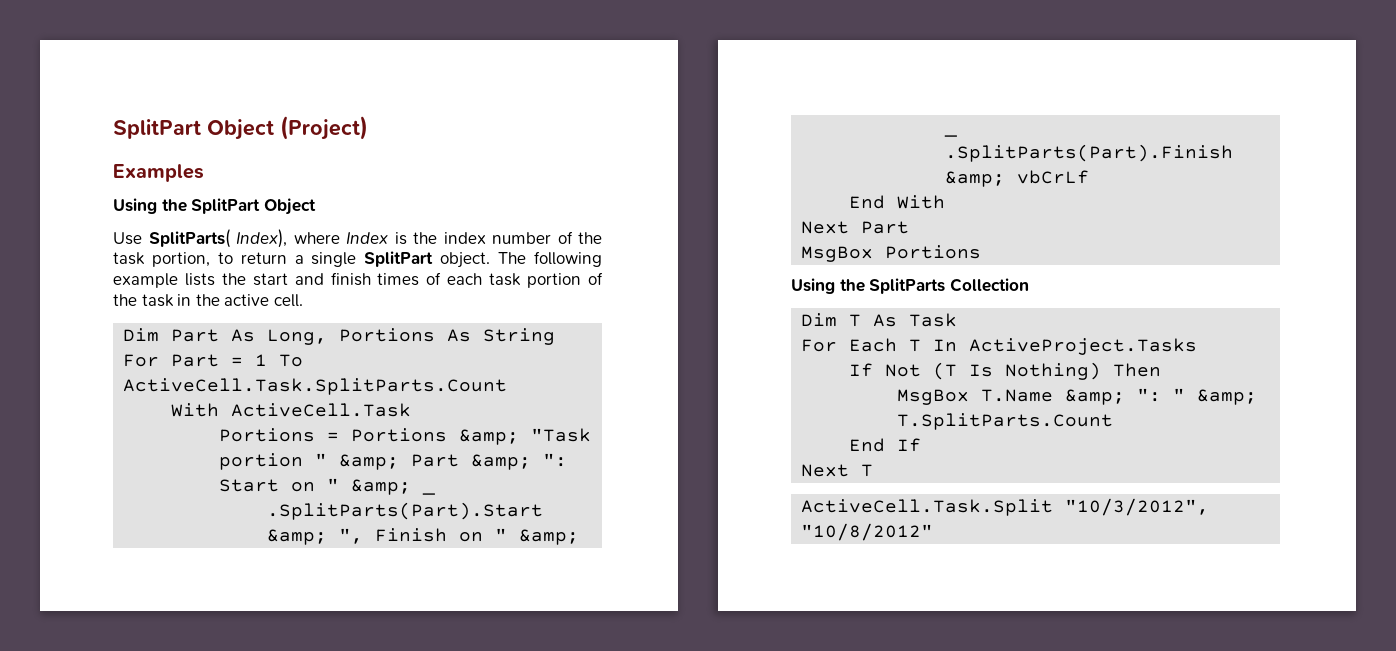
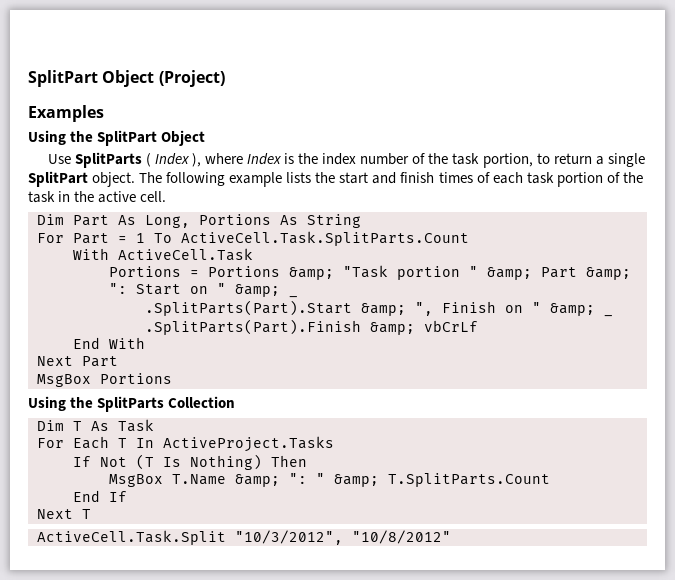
- Use SplitParts( Index), where Index is the index number of the task portion, to return a single SplitPart object.
+ Use SplitParts ( Index ), where Index is the index number of the task portion, to return a single SplitPart object.

